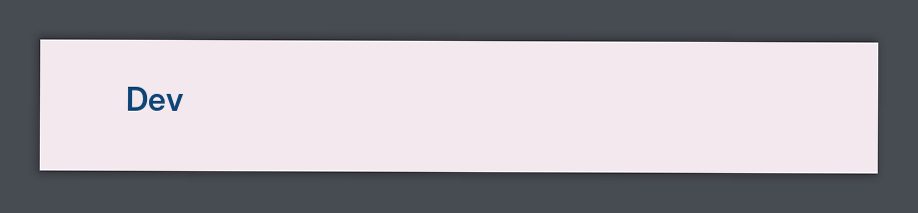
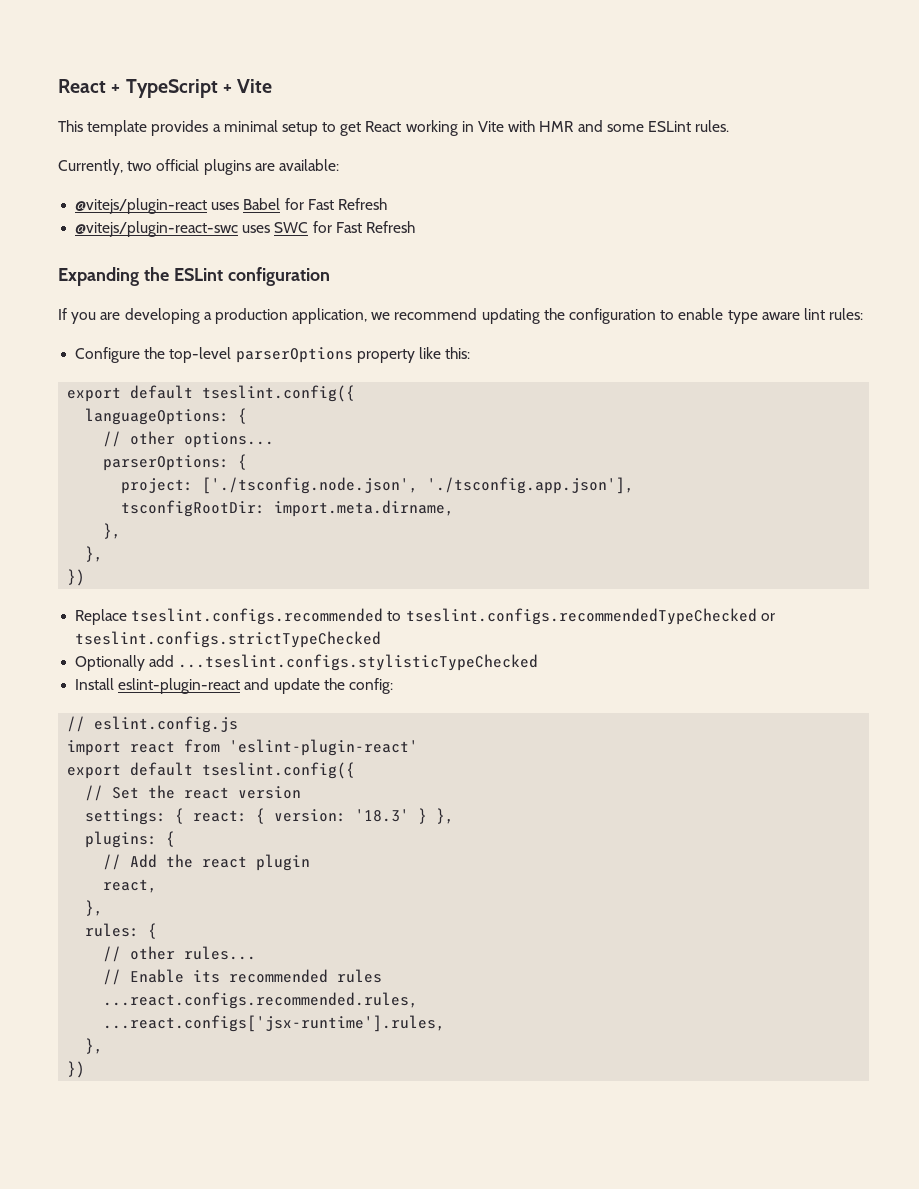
- Dev
+ React + TypeScript + Vite
+ This template provides a minimal setup to get React working in Vite with HMR and some ESLint rules.
+ Currently, two official plugins are available:
+ @vitejs/plugin-react uses Babel for Fast Refresh
+ @vitejs/plugin-react-swc uses SWC for Fast Refresh
+ Expanding the ESLint configuration
+ If you are developing a production application, we recommend updating the configuration to enable type aware lint rules:
+ Configure the top-level parserOptions property like this:
+ export default tseslint.config({
+ languageOptions: {
+ // other options...
+ parserOptions: {
+ project: ['./tsconfig.node.json', './tsconfig.app.json'],
+ tsconfigRootDir: import.meta.dirname,
+ },
+ },
+ })
+ Replace tseslint.configs.recommended to tseslint.configs.recommendedTypeChecked or tseslint.configs.strictTypeChecked
+ Optionally add ...tseslint.configs.stylisticTypeChecked
+ Install eslint-plugin-react and update the config:
+ // eslint.config.js
+ import react from 'eslint-plugin-react'
+ export default tseslint.config({
+ // Set the react version
+ settings: { react: { version: '18.3' } },
+ plugins: {
+ // Add the react plugin
+ react,
+ },
+ rules: {
+ // other rules...
+ // Enable its recommended rules
+ ...react.configs.recommended.rules,
+ ...react.configs['jsx-runtime'].rules,
+ },
+ })

